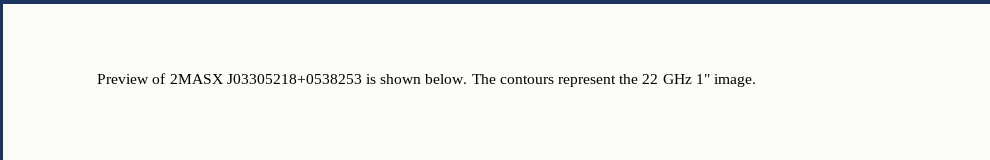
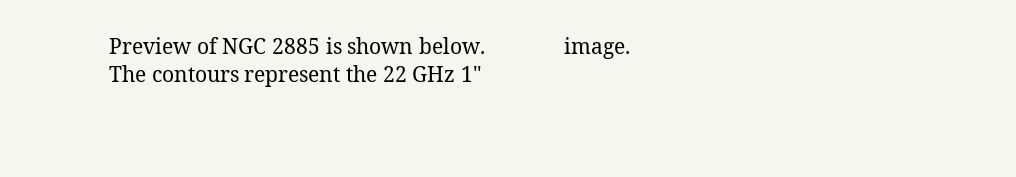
- Preview of 2MASX J03305218+0538253 is shown below.
+ Preview of NGC 2885 is shown below.

